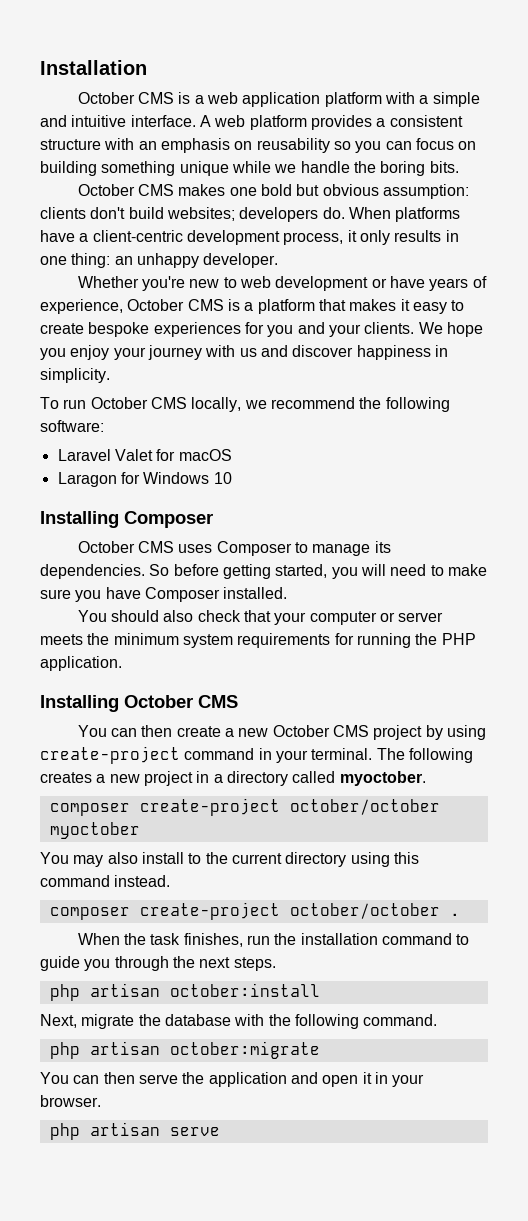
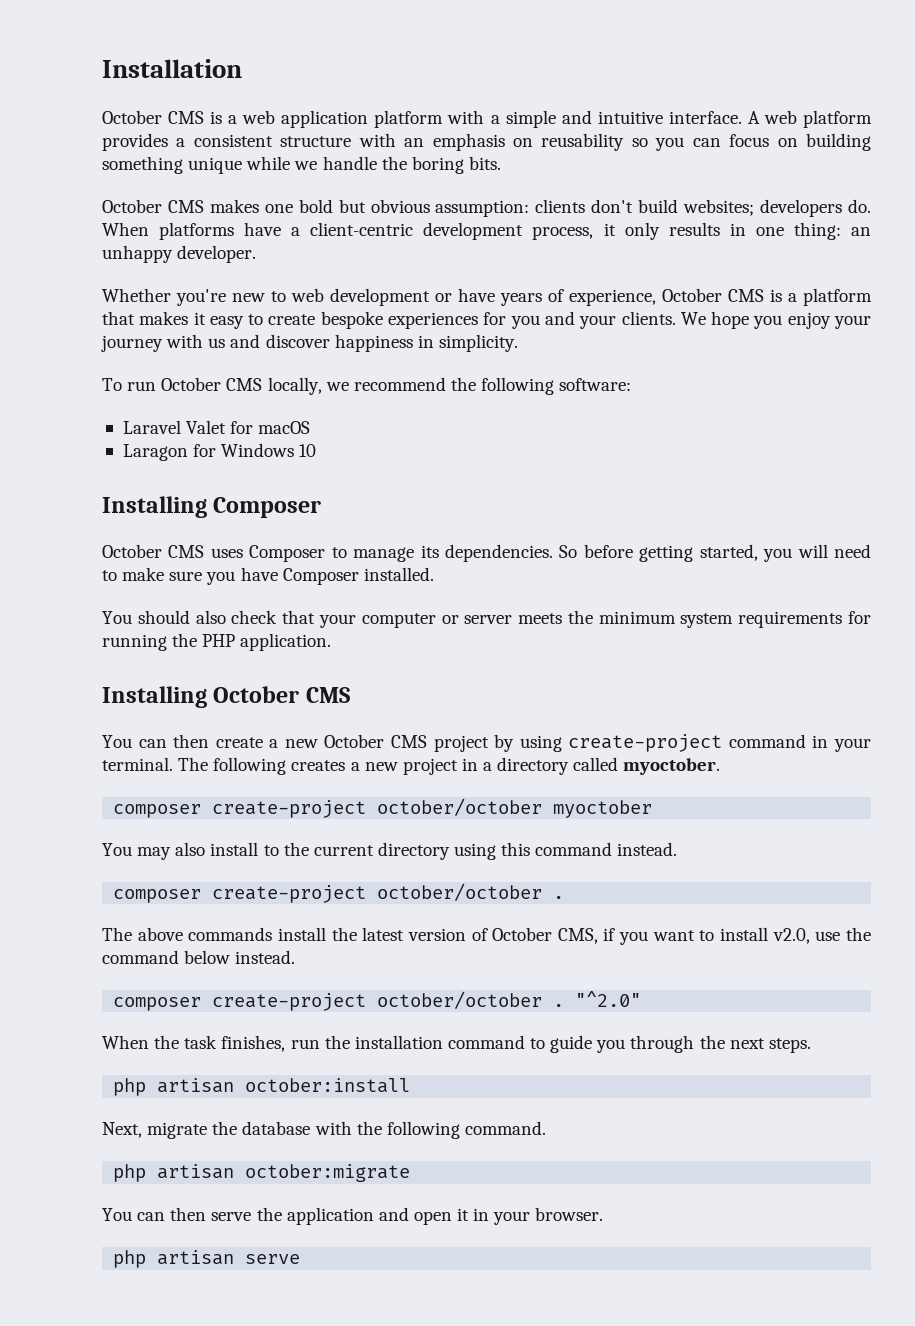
+ The above commands install the latest version of October CMS, if you want to install v2.0, use the command below instead.
+ composer create-project october/october . "^2.0"

